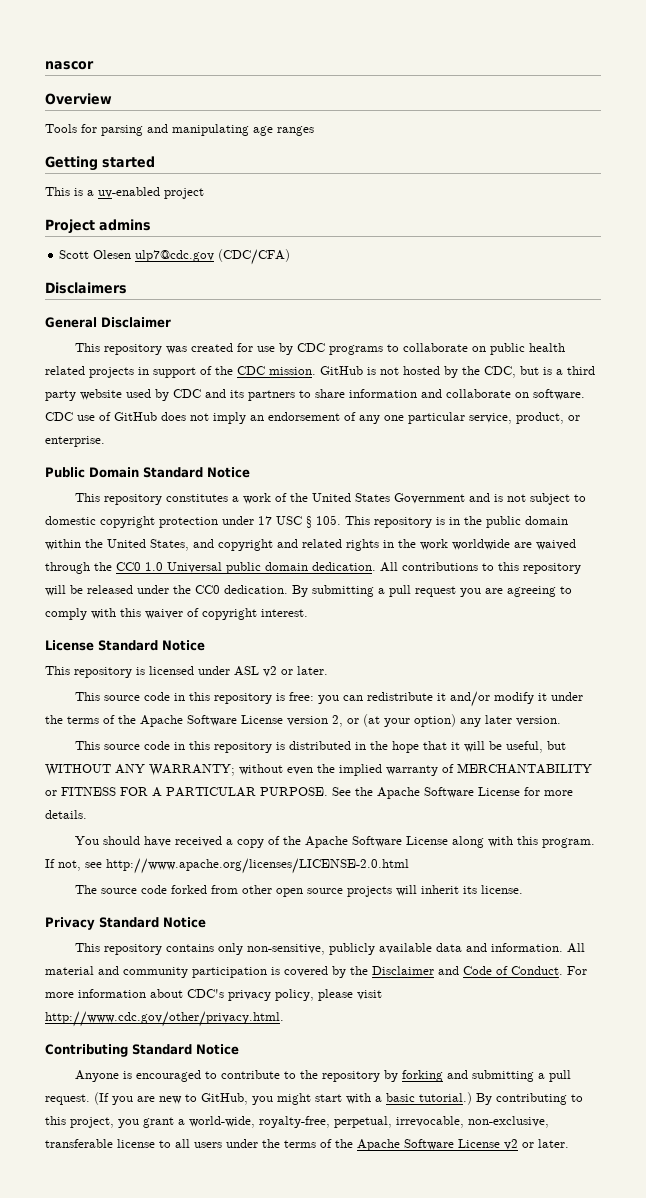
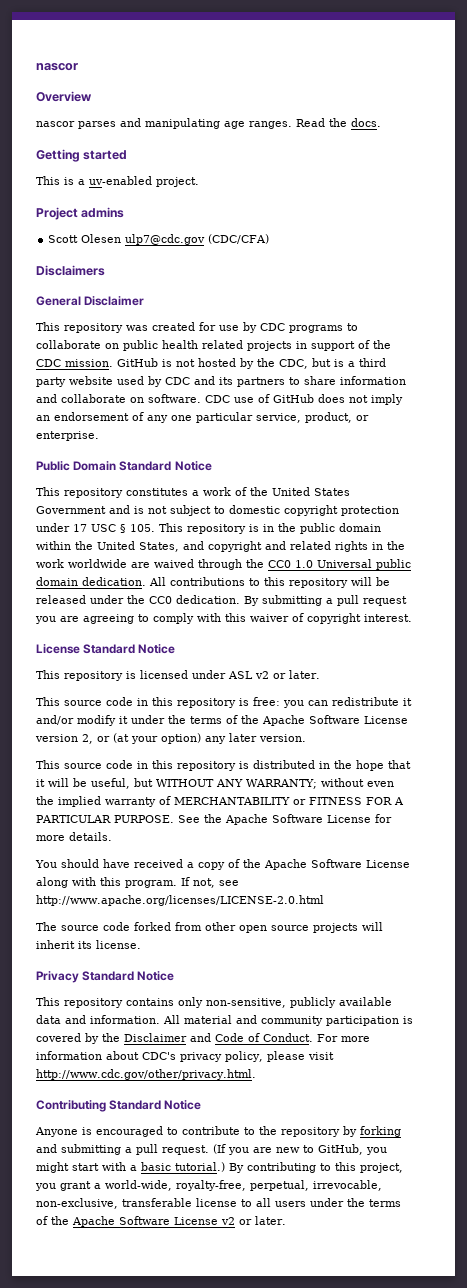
- Tools for parsing and manipulating age ranges
+ nascor parses and manipulating age ranges. Read the docs.
- This is a uv-enabled project
+ This is a uv-enabled project.

